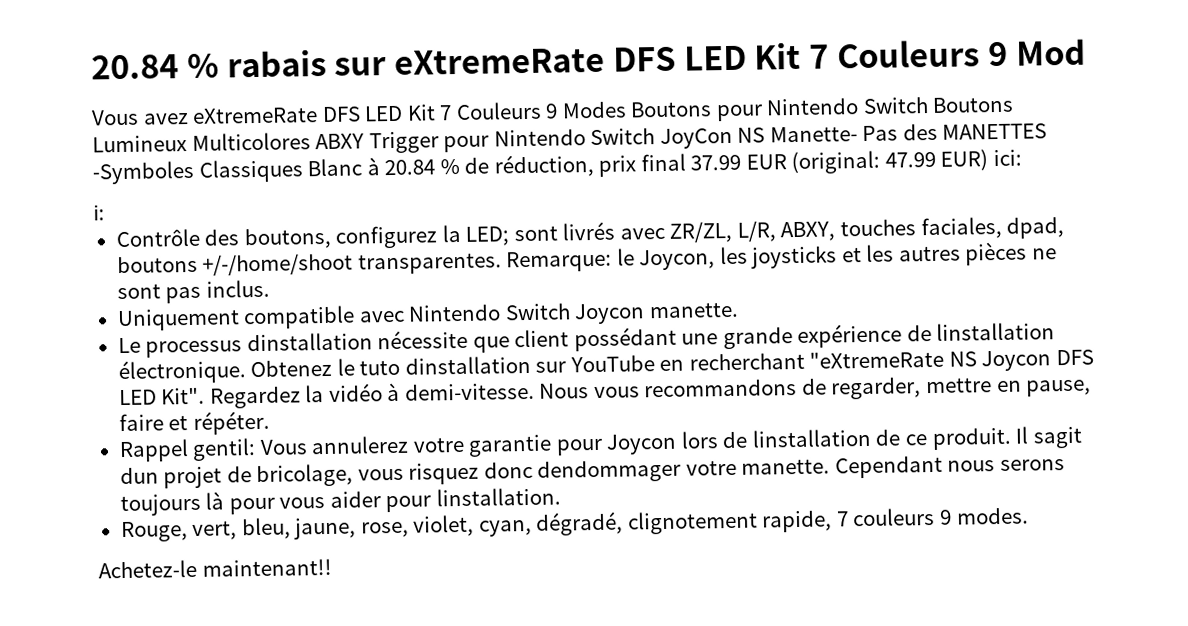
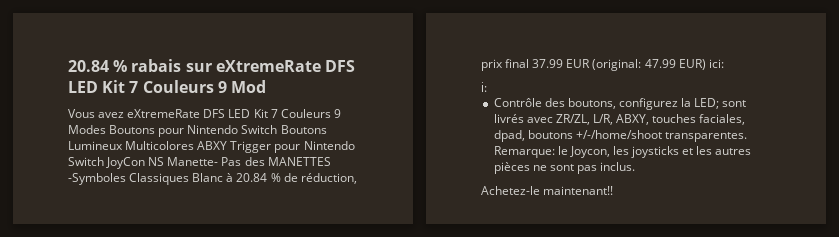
- Uniquement compatible avec Nintendo Switch Joycon manette.
- Le processus dinstallation nécessite que client possédant une grande expérience de linstallation électronique. Obtenez le tuto dinstallation sur YouTube en recherchant "eXtremeRate NS Joycon DFS LED Kit". Regardez la vidéo à demi-vitesse. Nous vous recommandons de regarder, mettre en pause, faire et répéter.
- Rappel gentil: Vous annulerez votre garantie pour Joycon lors de linstallation de ce produit. Il sagit dun projet de bricolage, vous risquez donc dendommager votre manette. Cependant nous serons toujours là pour vous aider pour linstallation.
- Rouge, vert, bleu, jaune, rose, violet, cyan, dégradé, clignotement rapide, 7 couleurs 9 modes.

